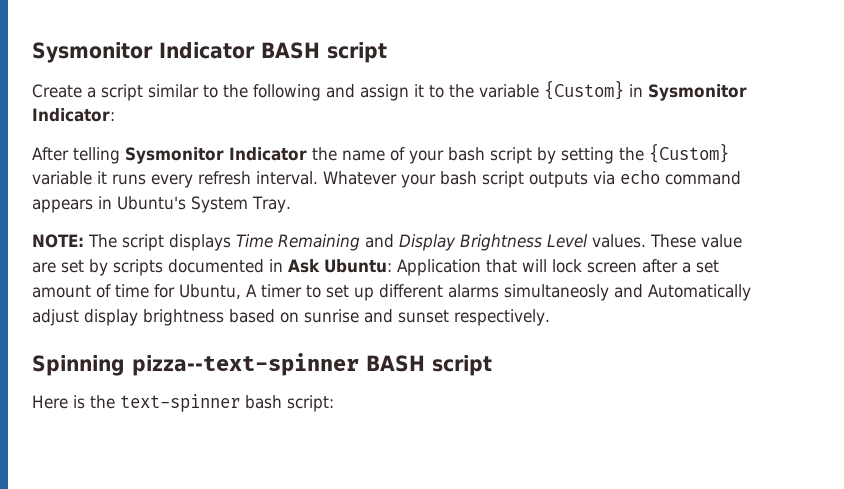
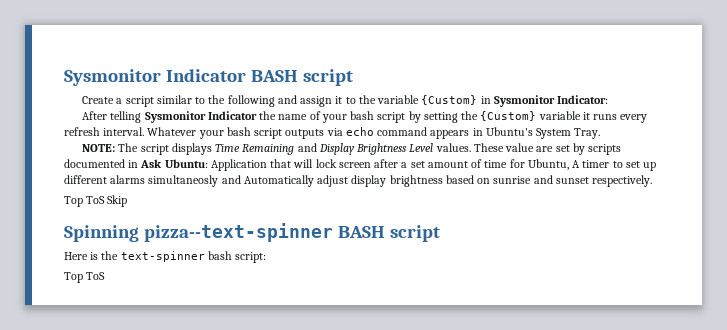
+ Top ToS Skip
  Here is the text-spinner bash script:
+ Top ToS

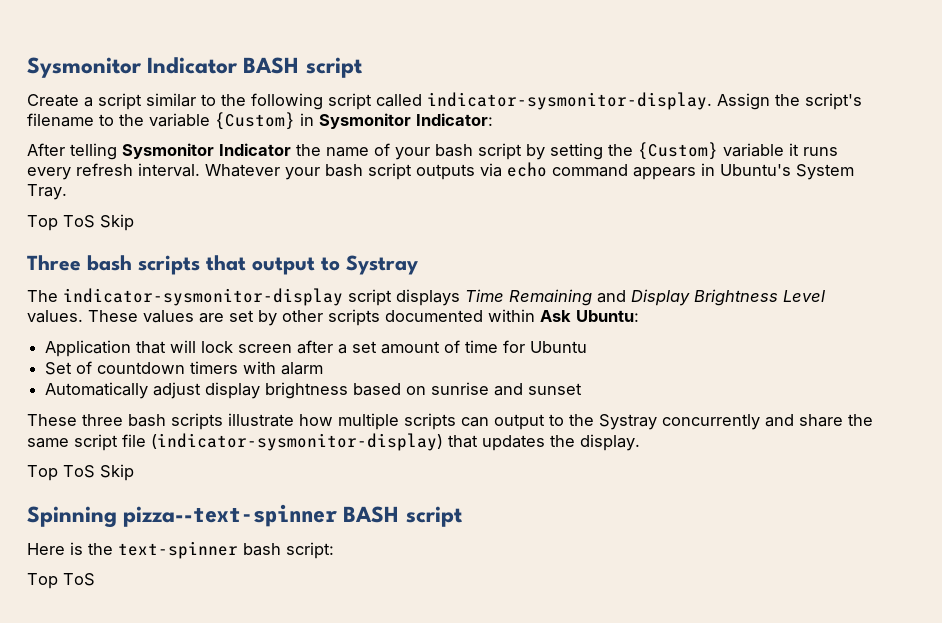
- Create a script similar to the following and assign it to the variable {Custom} in Sysmonitor Indicator:
+ Create a script similar to the following script called indicator-sysmonitor-display. Assign the script's filename to the variable {Custom} in Sysmonitor Indicator:
  Whatever your bash script outputs via echo command appears in Ubuntu's System Tray.
- NOTE: The script displays Time Remaining and Display Brightness Level values.
+ Top ToS Skip
+ Three bash scripts that output to Systray
+ The indicator-sysmonitor-display script displays Time Remaining and Display Brightness Level values.
- These value are set by scripts documented in Ask Ubuntu: Application that will lock screen after a set amount of time for Ubuntu, A timer to set up different alarms simultaneosly and Automatically adjust display brightness based on sunrise and sunset respectively.
+ These values are set by other scripts documented within Ask Ubuntu:
+ Application that will lock screen after a set amount of time for Ubuntu
+ Set of countdown timers with alarm
+ Automatically adjust display brightness based on sunrise and sunset
+ These three bash scripts illustrate how multiple scripts can output to the Systray concurrently and share the same script file (indicator-sysmonitor-display) that updates the display.

